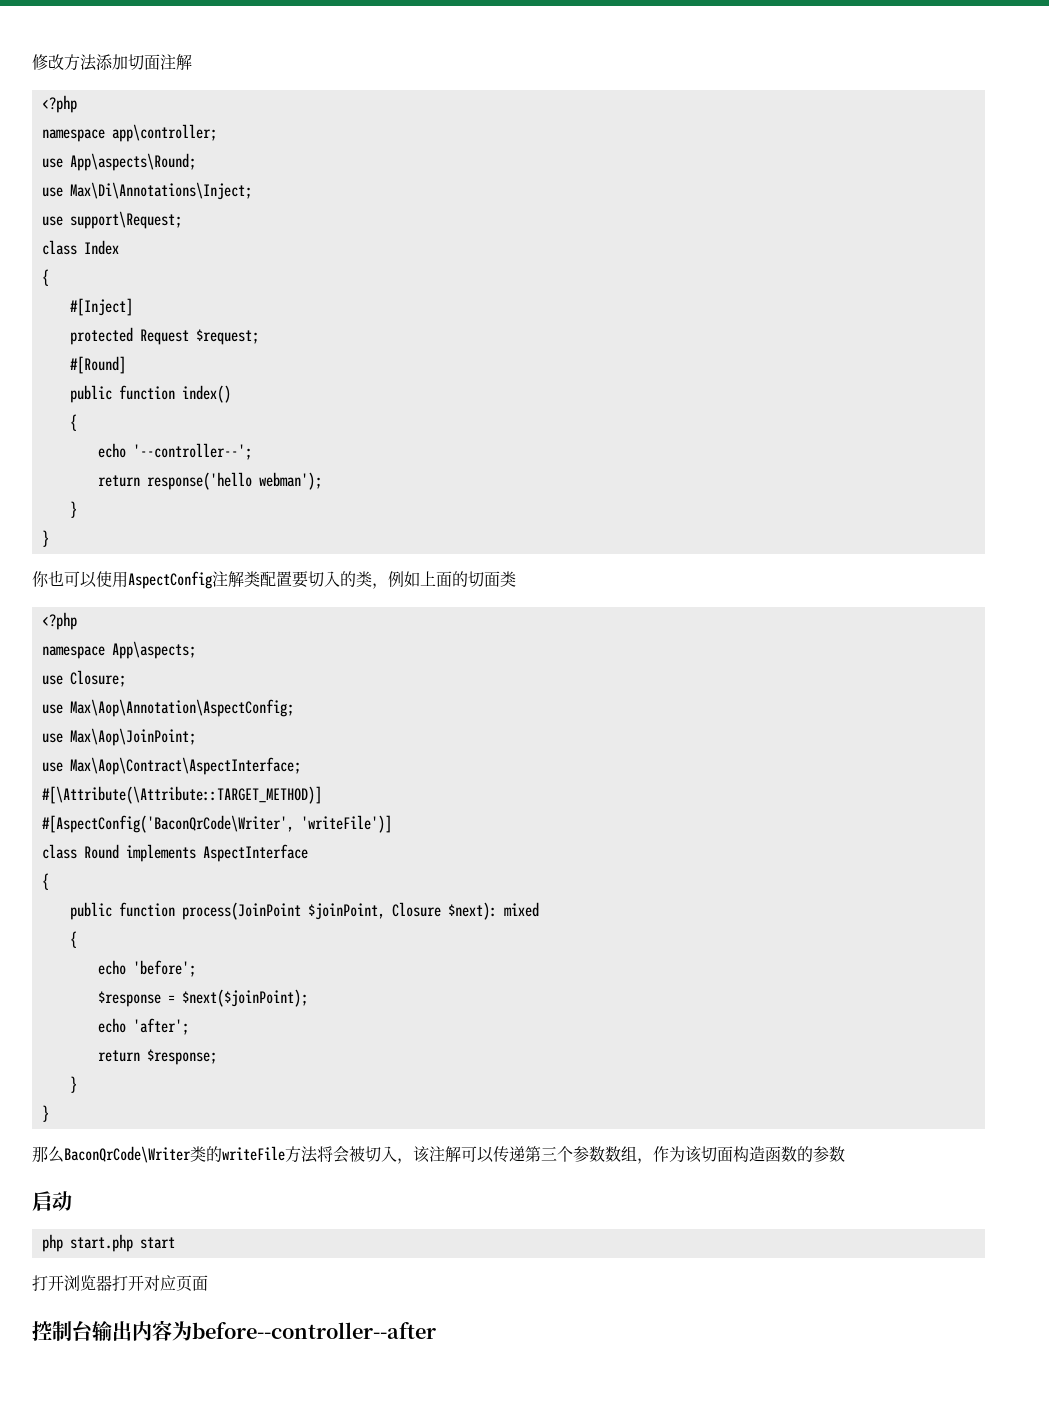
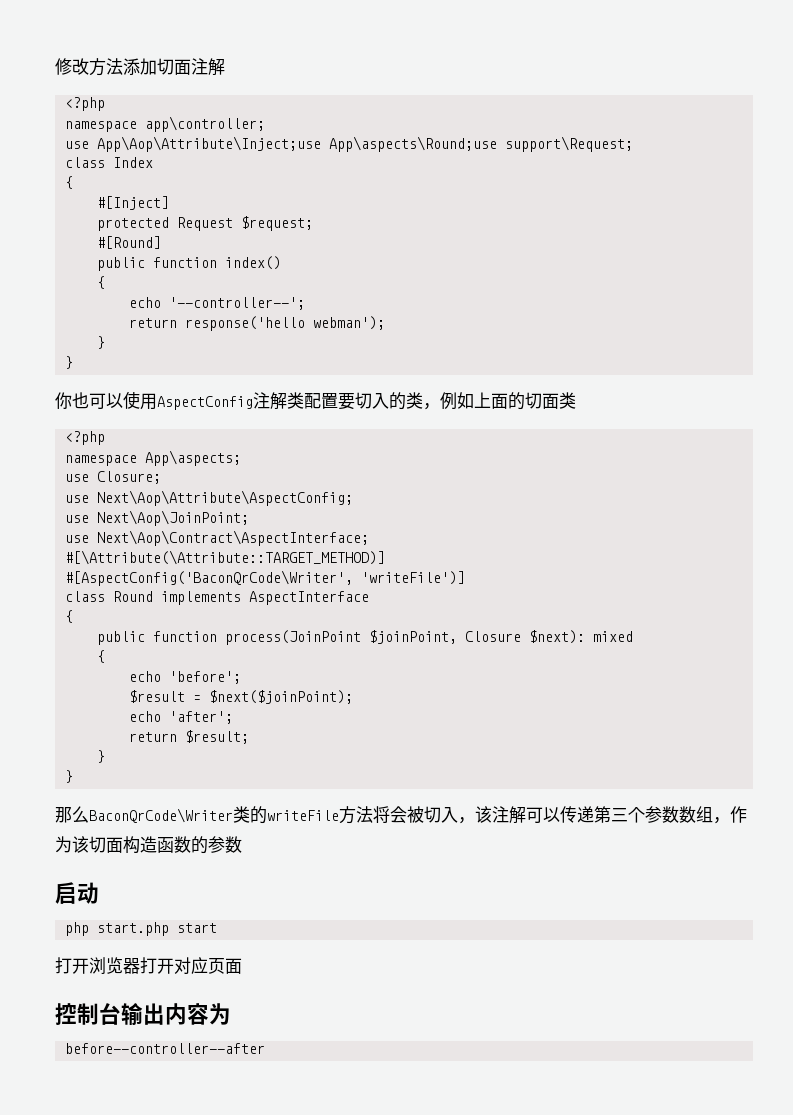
- use App\aspects\Round;
- use Max\Di\Annotations\Inject;
- use support\Request;
+ use App\Aop\Attribute\Inject;use App\aspects\Round;use support\Request;
- use Max\Aop\Annotation\AspectConfig;
- use Max\Aop\JoinPoint;
- use Max\Aop\Contract\AspectInterface;
+ use Next\Aop\Attribute\AspectConfig;
+ use Next\Aop\JoinPoint;
+ use Next\Aop\Contract\AspectInterface;
- $response = $next($joinPoint);
+ $result = $next($joinPoint);
- return $response;
+ return $result;
- 控制台输出内容为before--controller--after
+ 控制台输出内容为
+ before--controller--after

